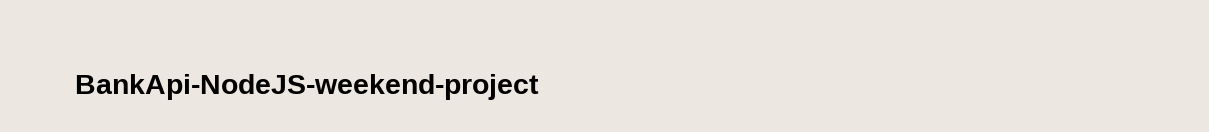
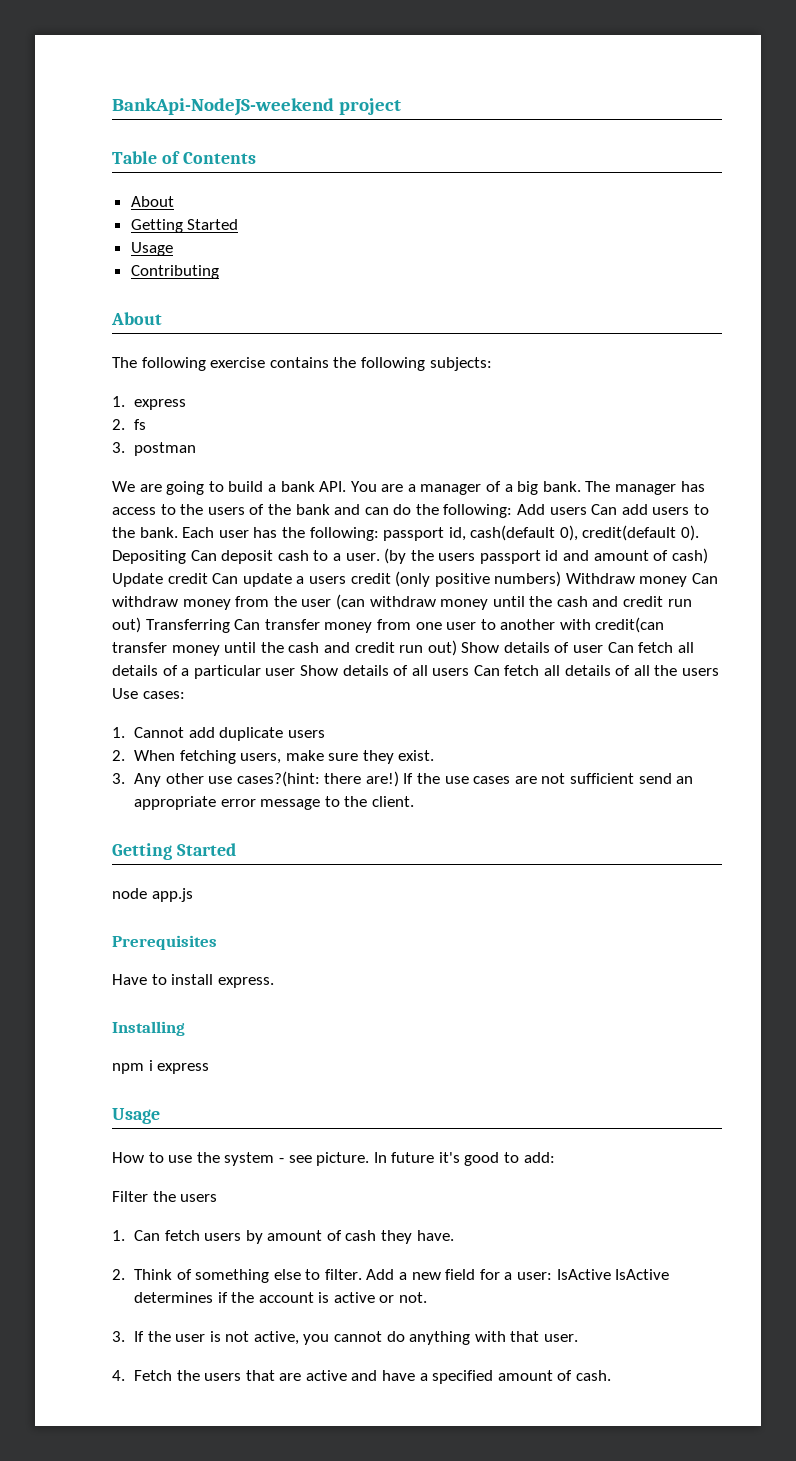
- BankApi-NodeJS-weekend-project
+ BankApi-NodeJS-weekend project
+ Table of Contents
+ About
+ Getting Started
+ Usage
+ Contributing
+ About
+ The following exercise contains the following subjects:
+ 1. express
+ 2. fs
+ 3. postman
+ We are going to build a bank API. You are a manager of a big bank. The manager has access to the users of the bank and can do the following: Add users Can add users to the bank. Each user has the following: passport id, cash(default 0), credit(default 0). Depositing Can deposit cash to a user. (by the users passport id and amount of cash) Update credit Can update a users credit (only positive numbers) Withdraw money Can withdraw money from the user (can withdraw money until the cash and credit run out) Transferring Can transfer money from one user to another with credit(can transfer money until the cash and credit run out) Show details of user Can fetch all details of a particular user Show details of all users Can fetch all details of all the users Use cases:
+ 1. Cannot add duplicate users
+ 2. When fetching users, make sure they exist.
+ 3. Any other use cases?(hint: there are!) If the use cases are not sufficient send an appropriate error message to the client.
+ Getting Started
+ node app.js
+ Prerequisites
+ Have to install express.
+ Installing
+ npm i express
+ Usage
+ How to use the system - see picture. In future it's good to add:
+ Filter the users
+ 1. Can fetch users by amount of cash they have.
+ 2. Think of something else to filter. Add a new field for a user: IsActive IsActive determines if the account is active or not.
+ 3. If the user is not active, you cannot do anything with that user.
+ 4. Fetch the users that are active and have a specified amount of cash.

